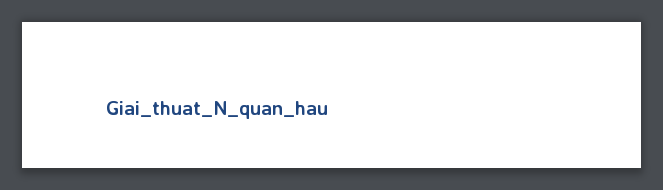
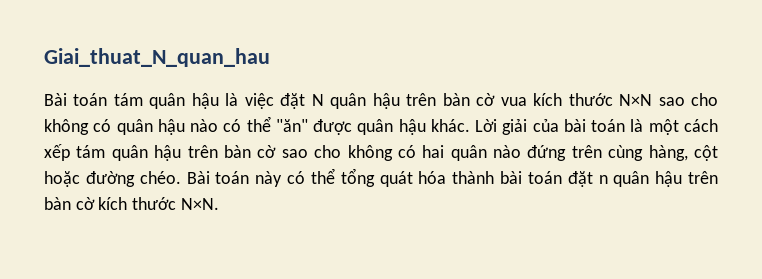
+ Bài toán tám quân hậu là việc đặt N quân hậu trên bàn cờ vua kích thước N×N sao cho không có quân hậu nào có thể "ăn" được quân hậu khác. Lời giải của bài toán là một cách xếp tám quân hậu trên bàn cờ sao cho không có hai quân nào đứng trên cùng hàng, cột hoặc đường chéo. Bài toán này có thể tổng quát hóa thành bài toán đặt n quân hậu trên bàn cờ kích thước N×N.

